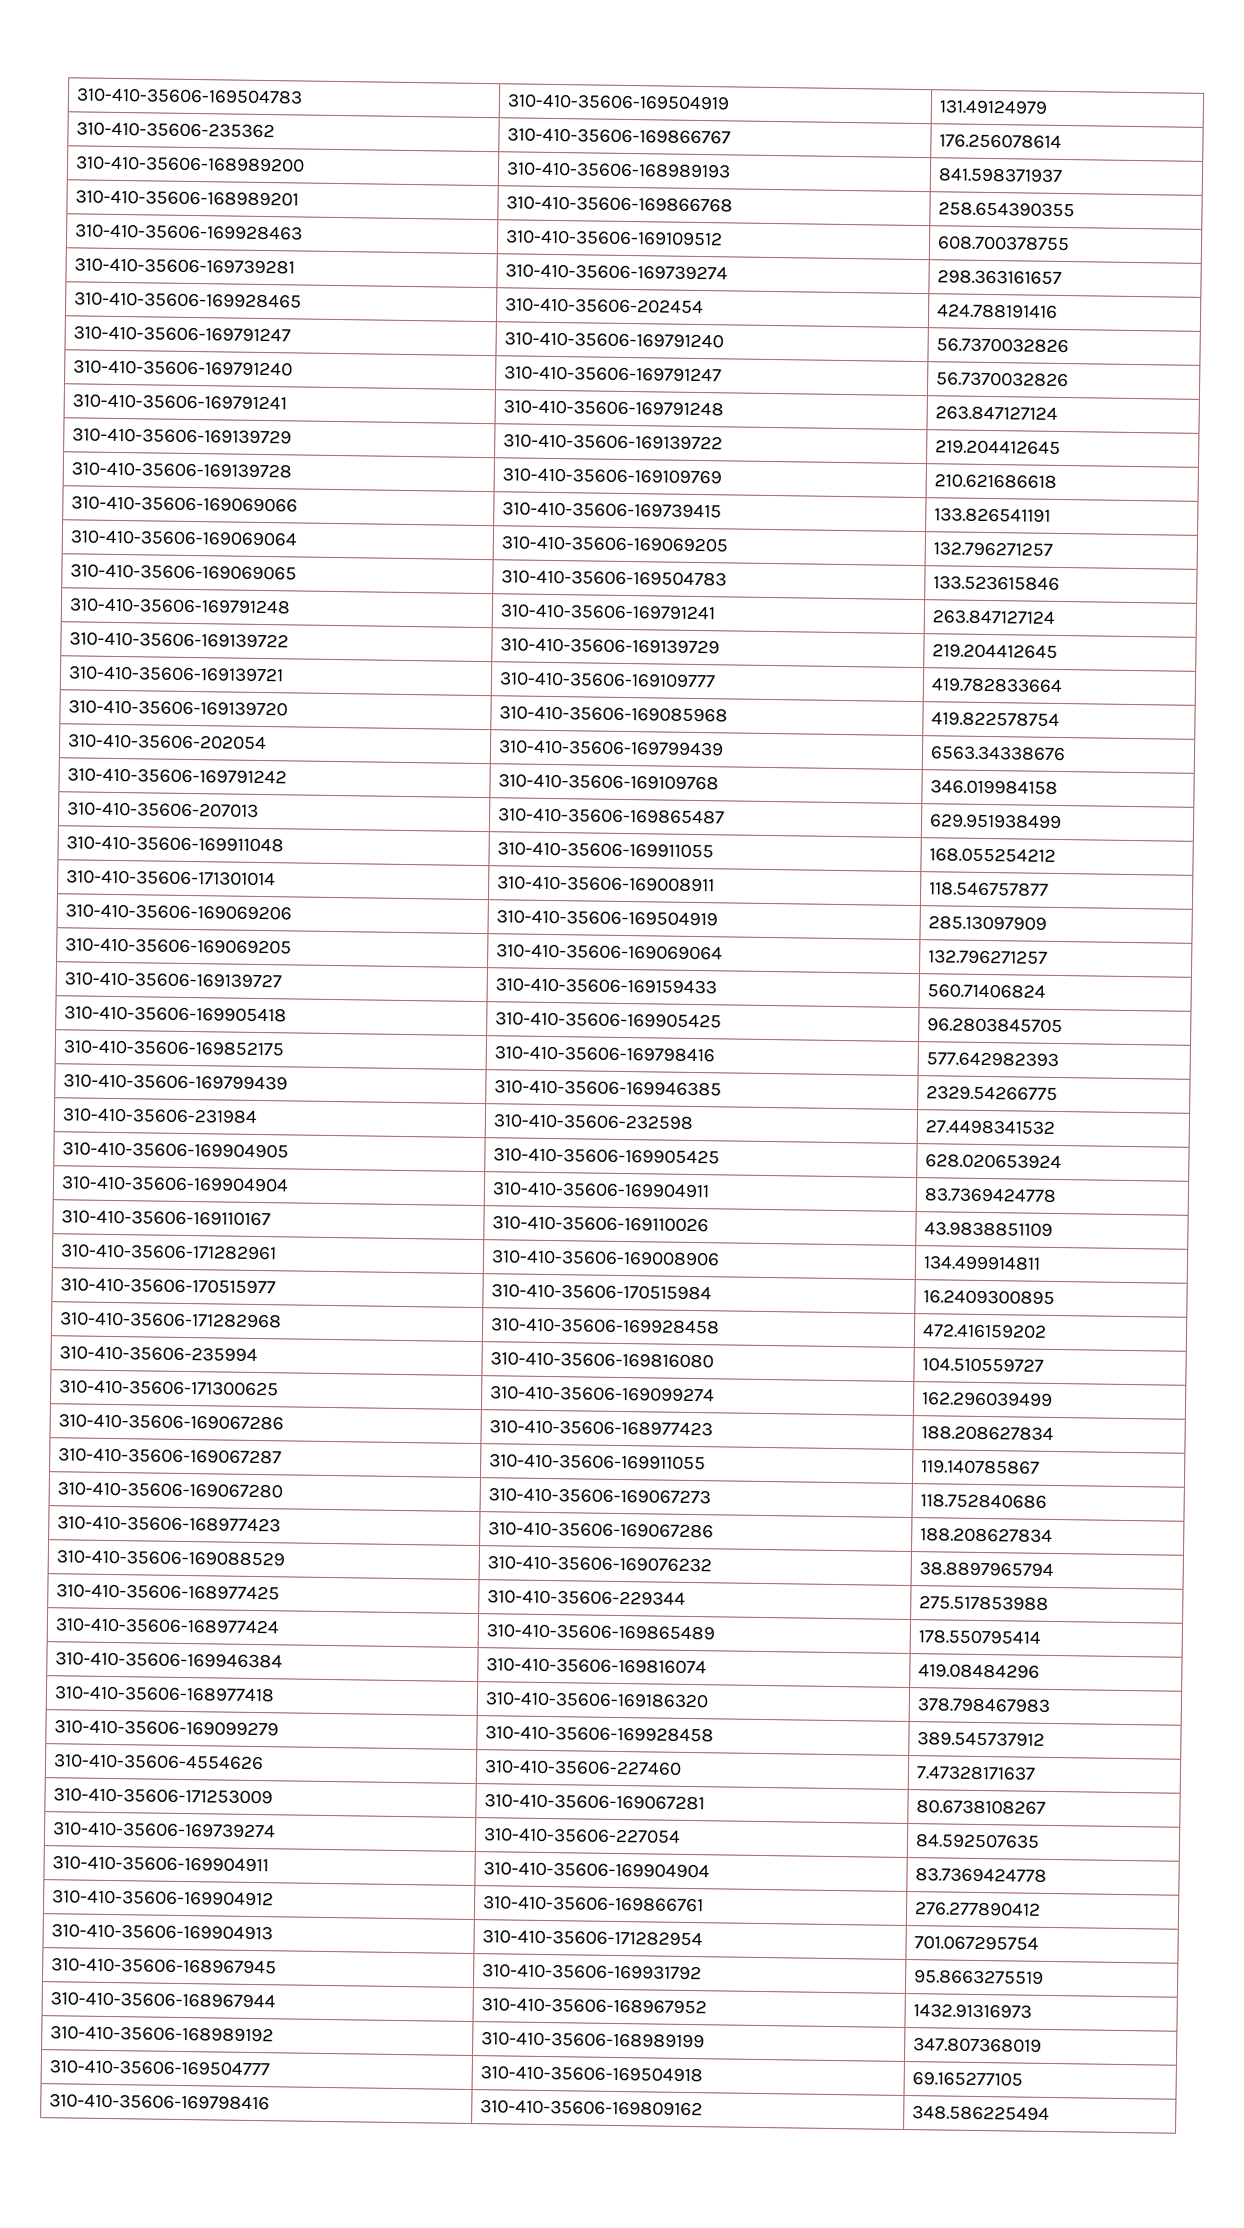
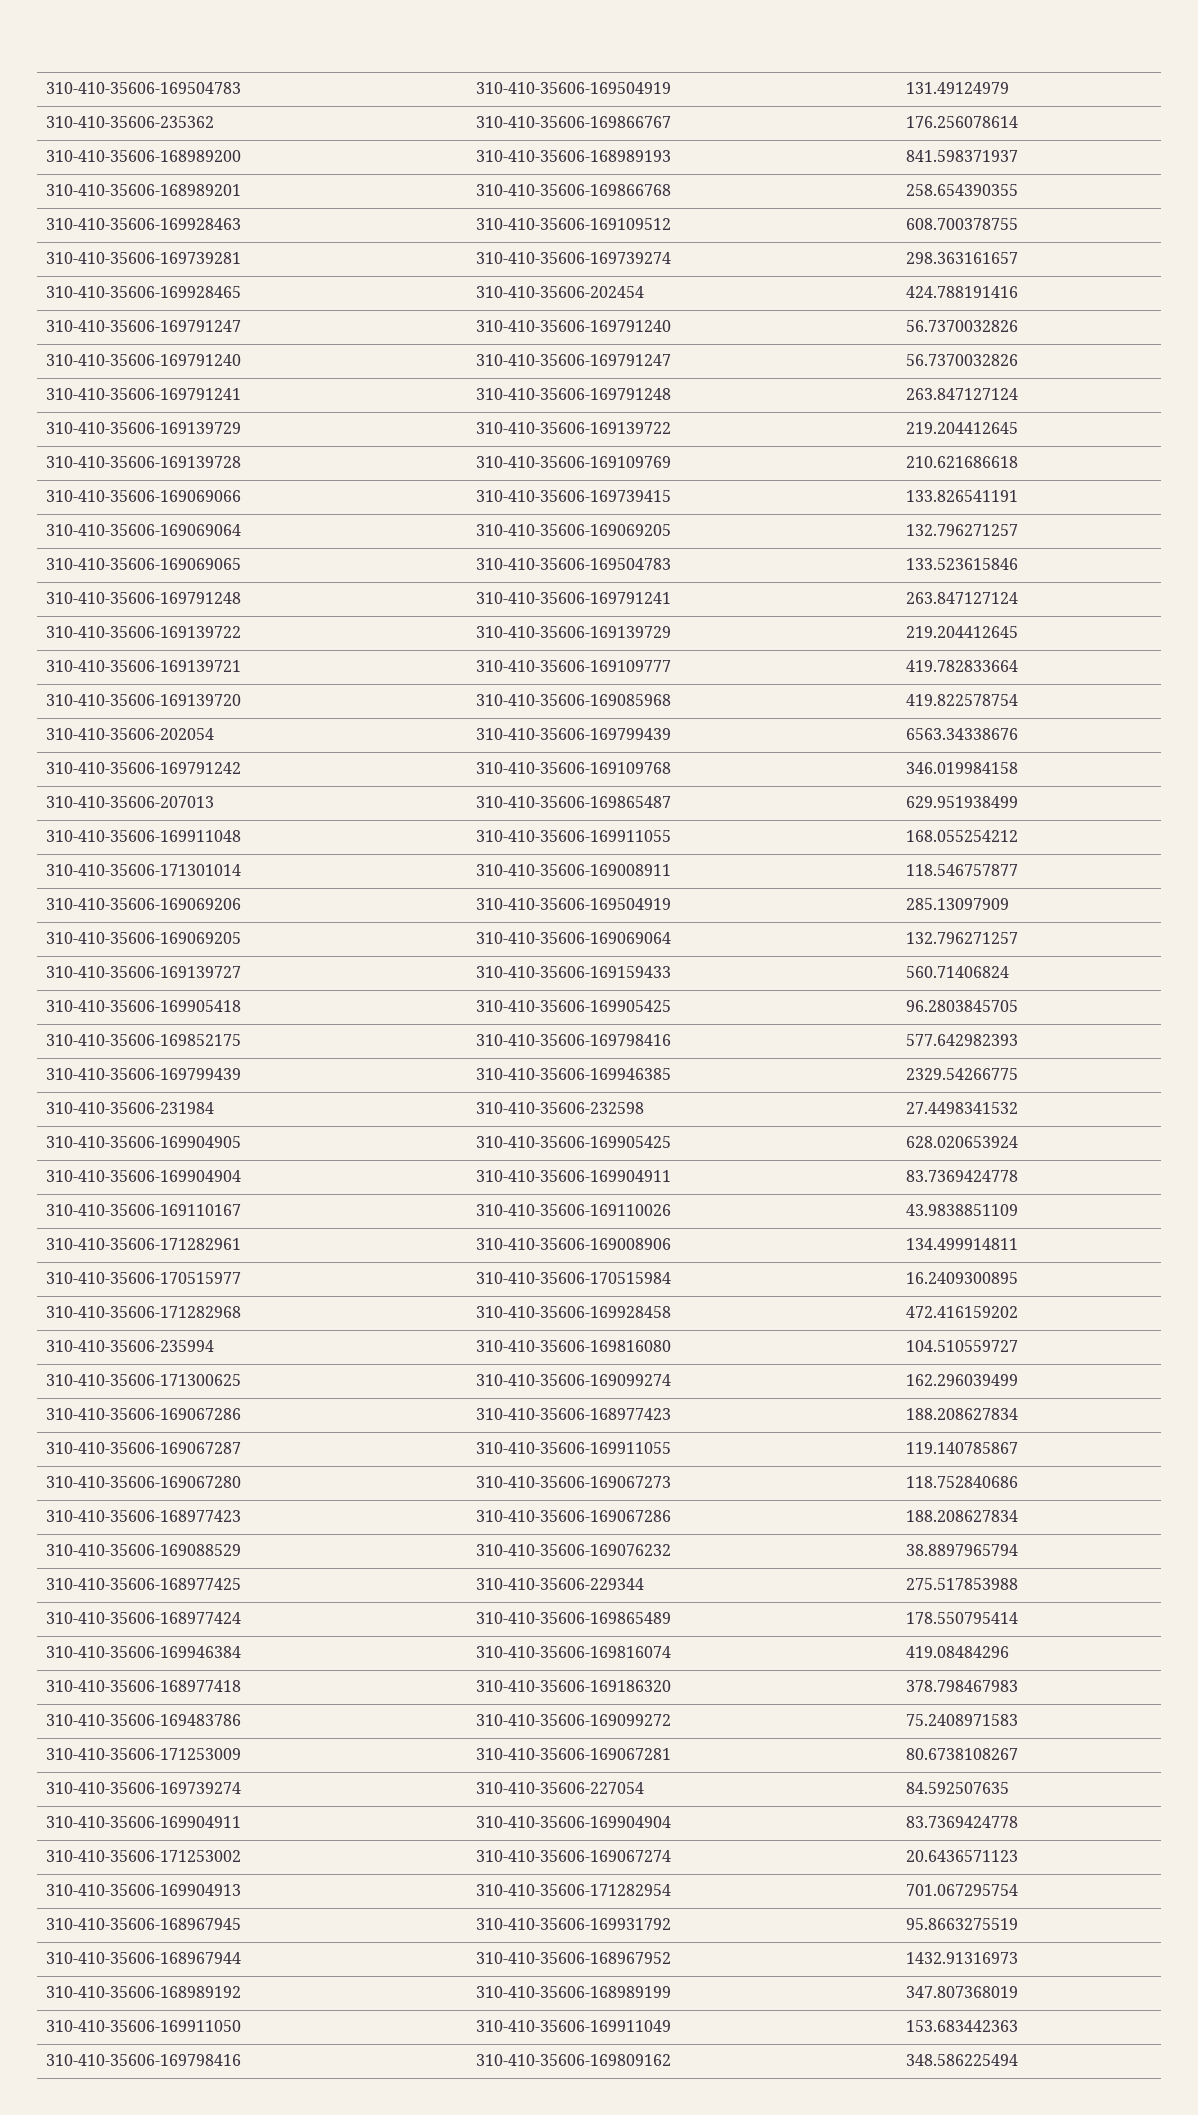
- 310-410-35606-169099279 | 310-410-35606-169928458 | 389.545737912
- 310-410-35606-4554626 | 310-410-35606-227460 | 7.47328171637
+ 310-410-35606-169483786 | 310-410-35606-169099272 | 75.2408971583
- 310-410-35606-169904912 | 310-410-35606-169866761 | 276.277890412
+ 310-410-35606-171253002 | 310-410-35606-169067274 | 20.6436571123
- 310-410-35606-169504777 | 310-410-35606-169504918 | 69.165277105
+ 310-410-35606-169911050 | 310-410-35606-169911049 | 153.683442363

